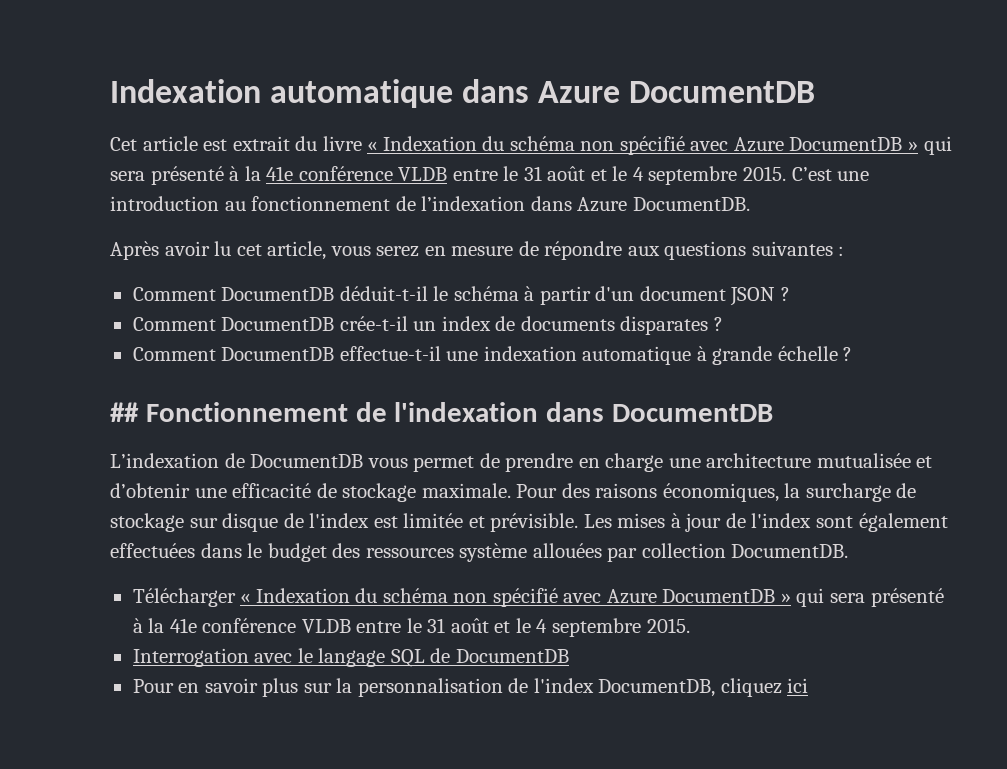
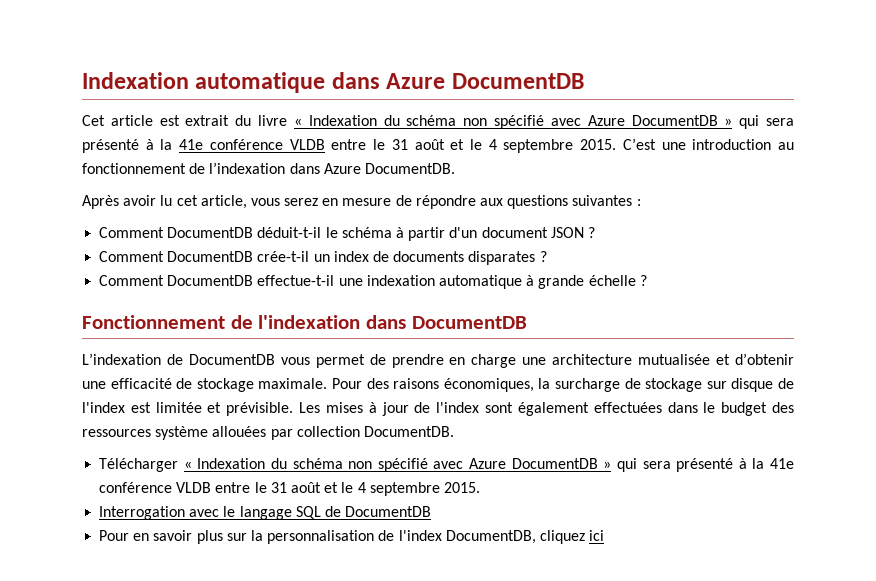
- ## Fonctionnement de l'indexation dans DocumentDB
+ Fonctionnement de l'indexation dans DocumentDB

